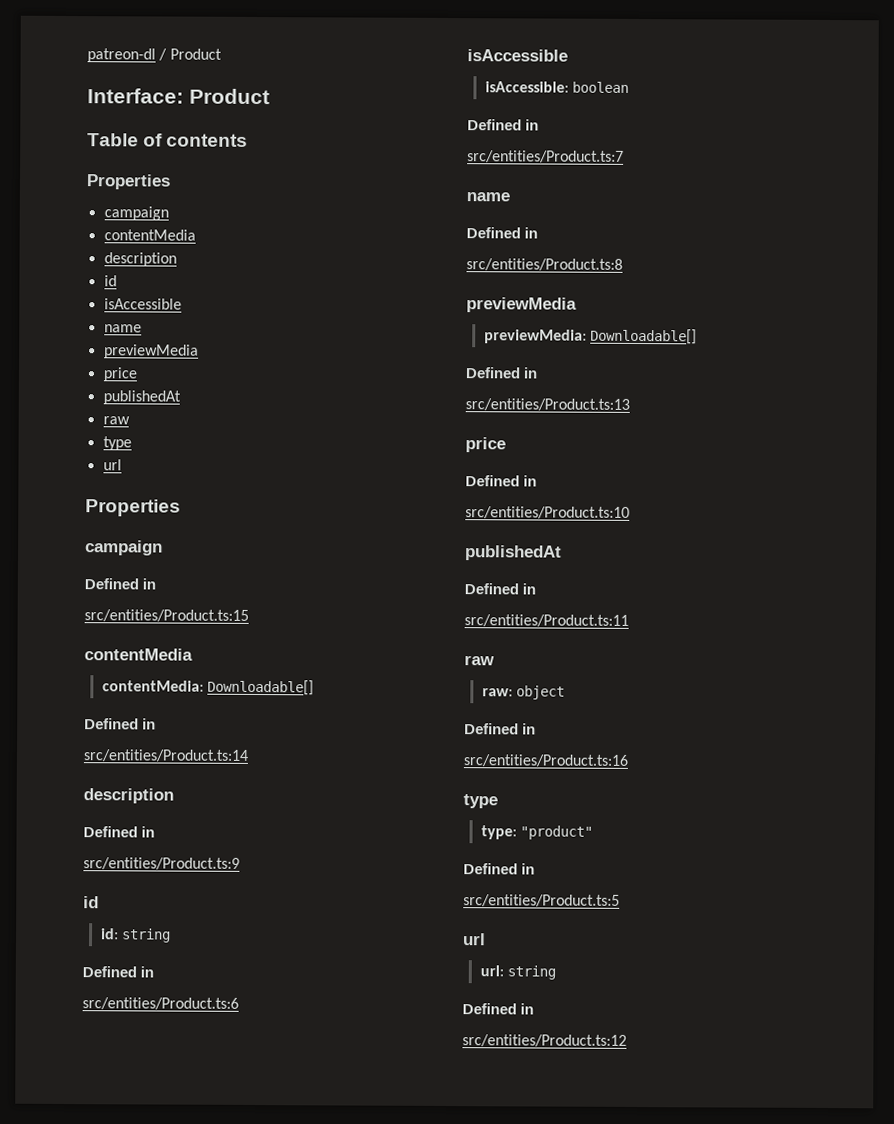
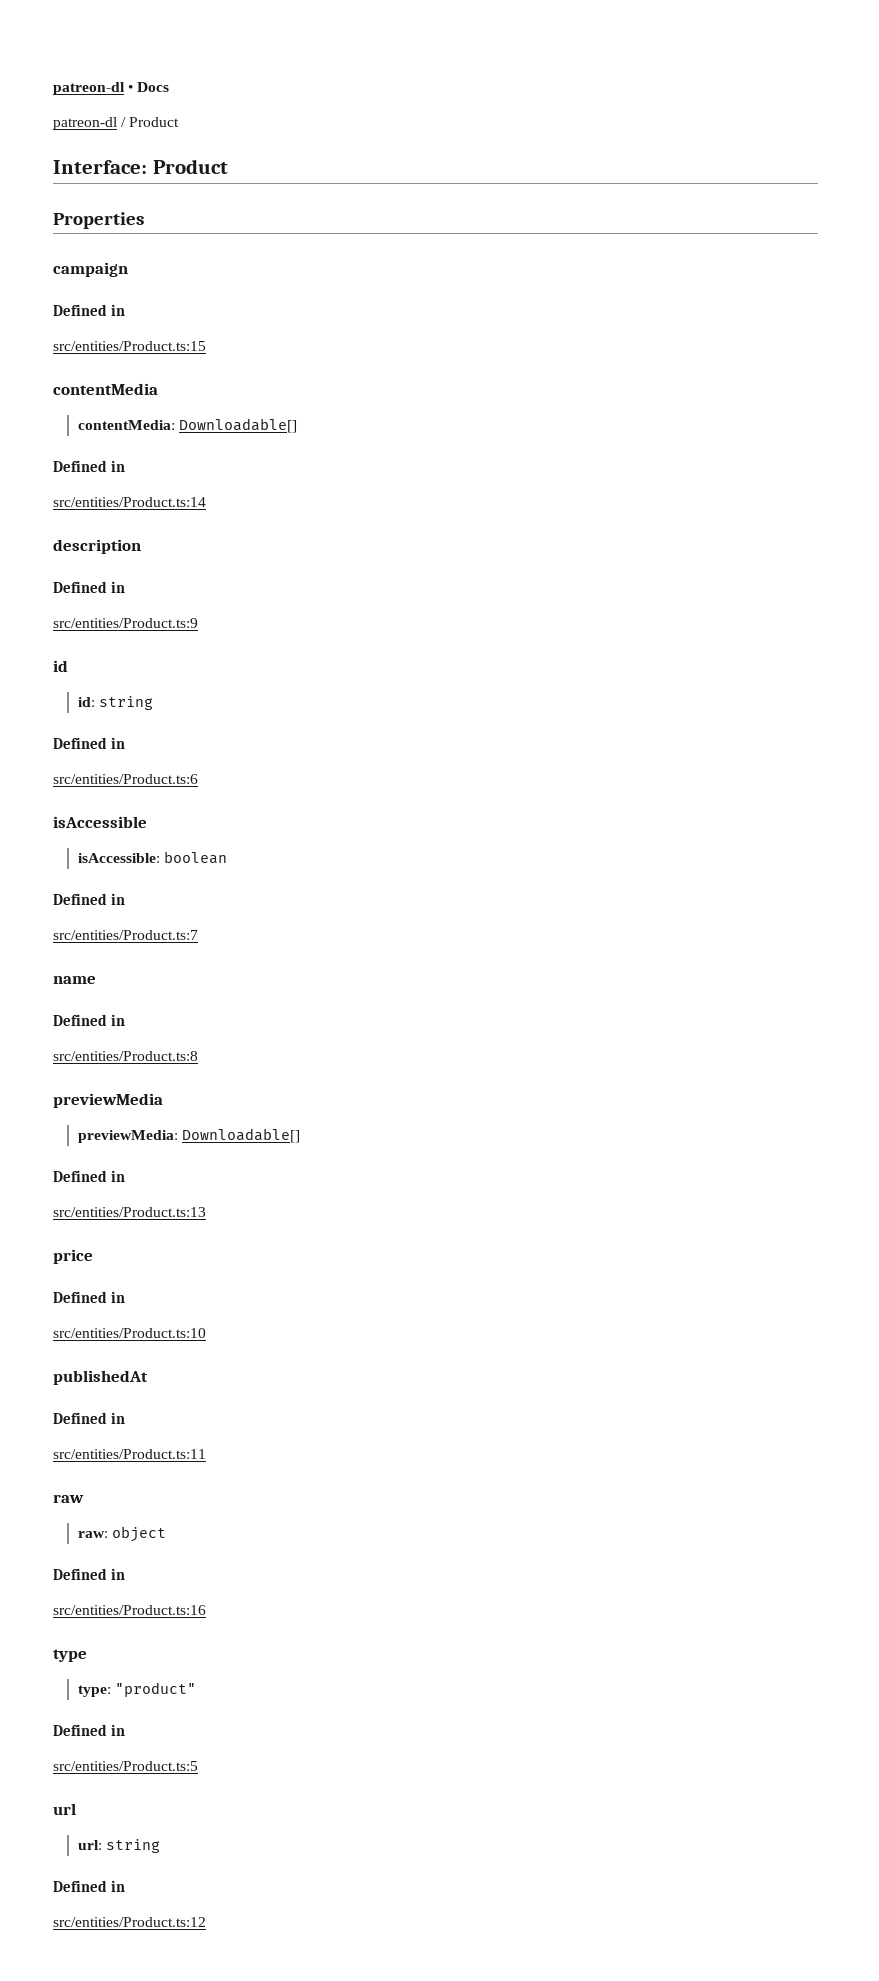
+ patreon-dl • Docs
- Table of contents
- Properties
- campaign
- contentMedia
- description
- id
- isAccessible
- name
- previewMedia
- price
- publishedAt
- raw
- type
- url

